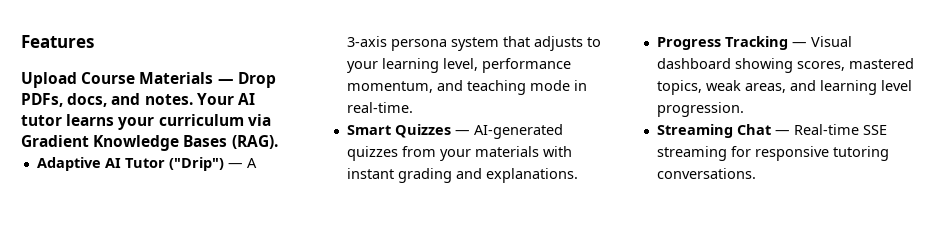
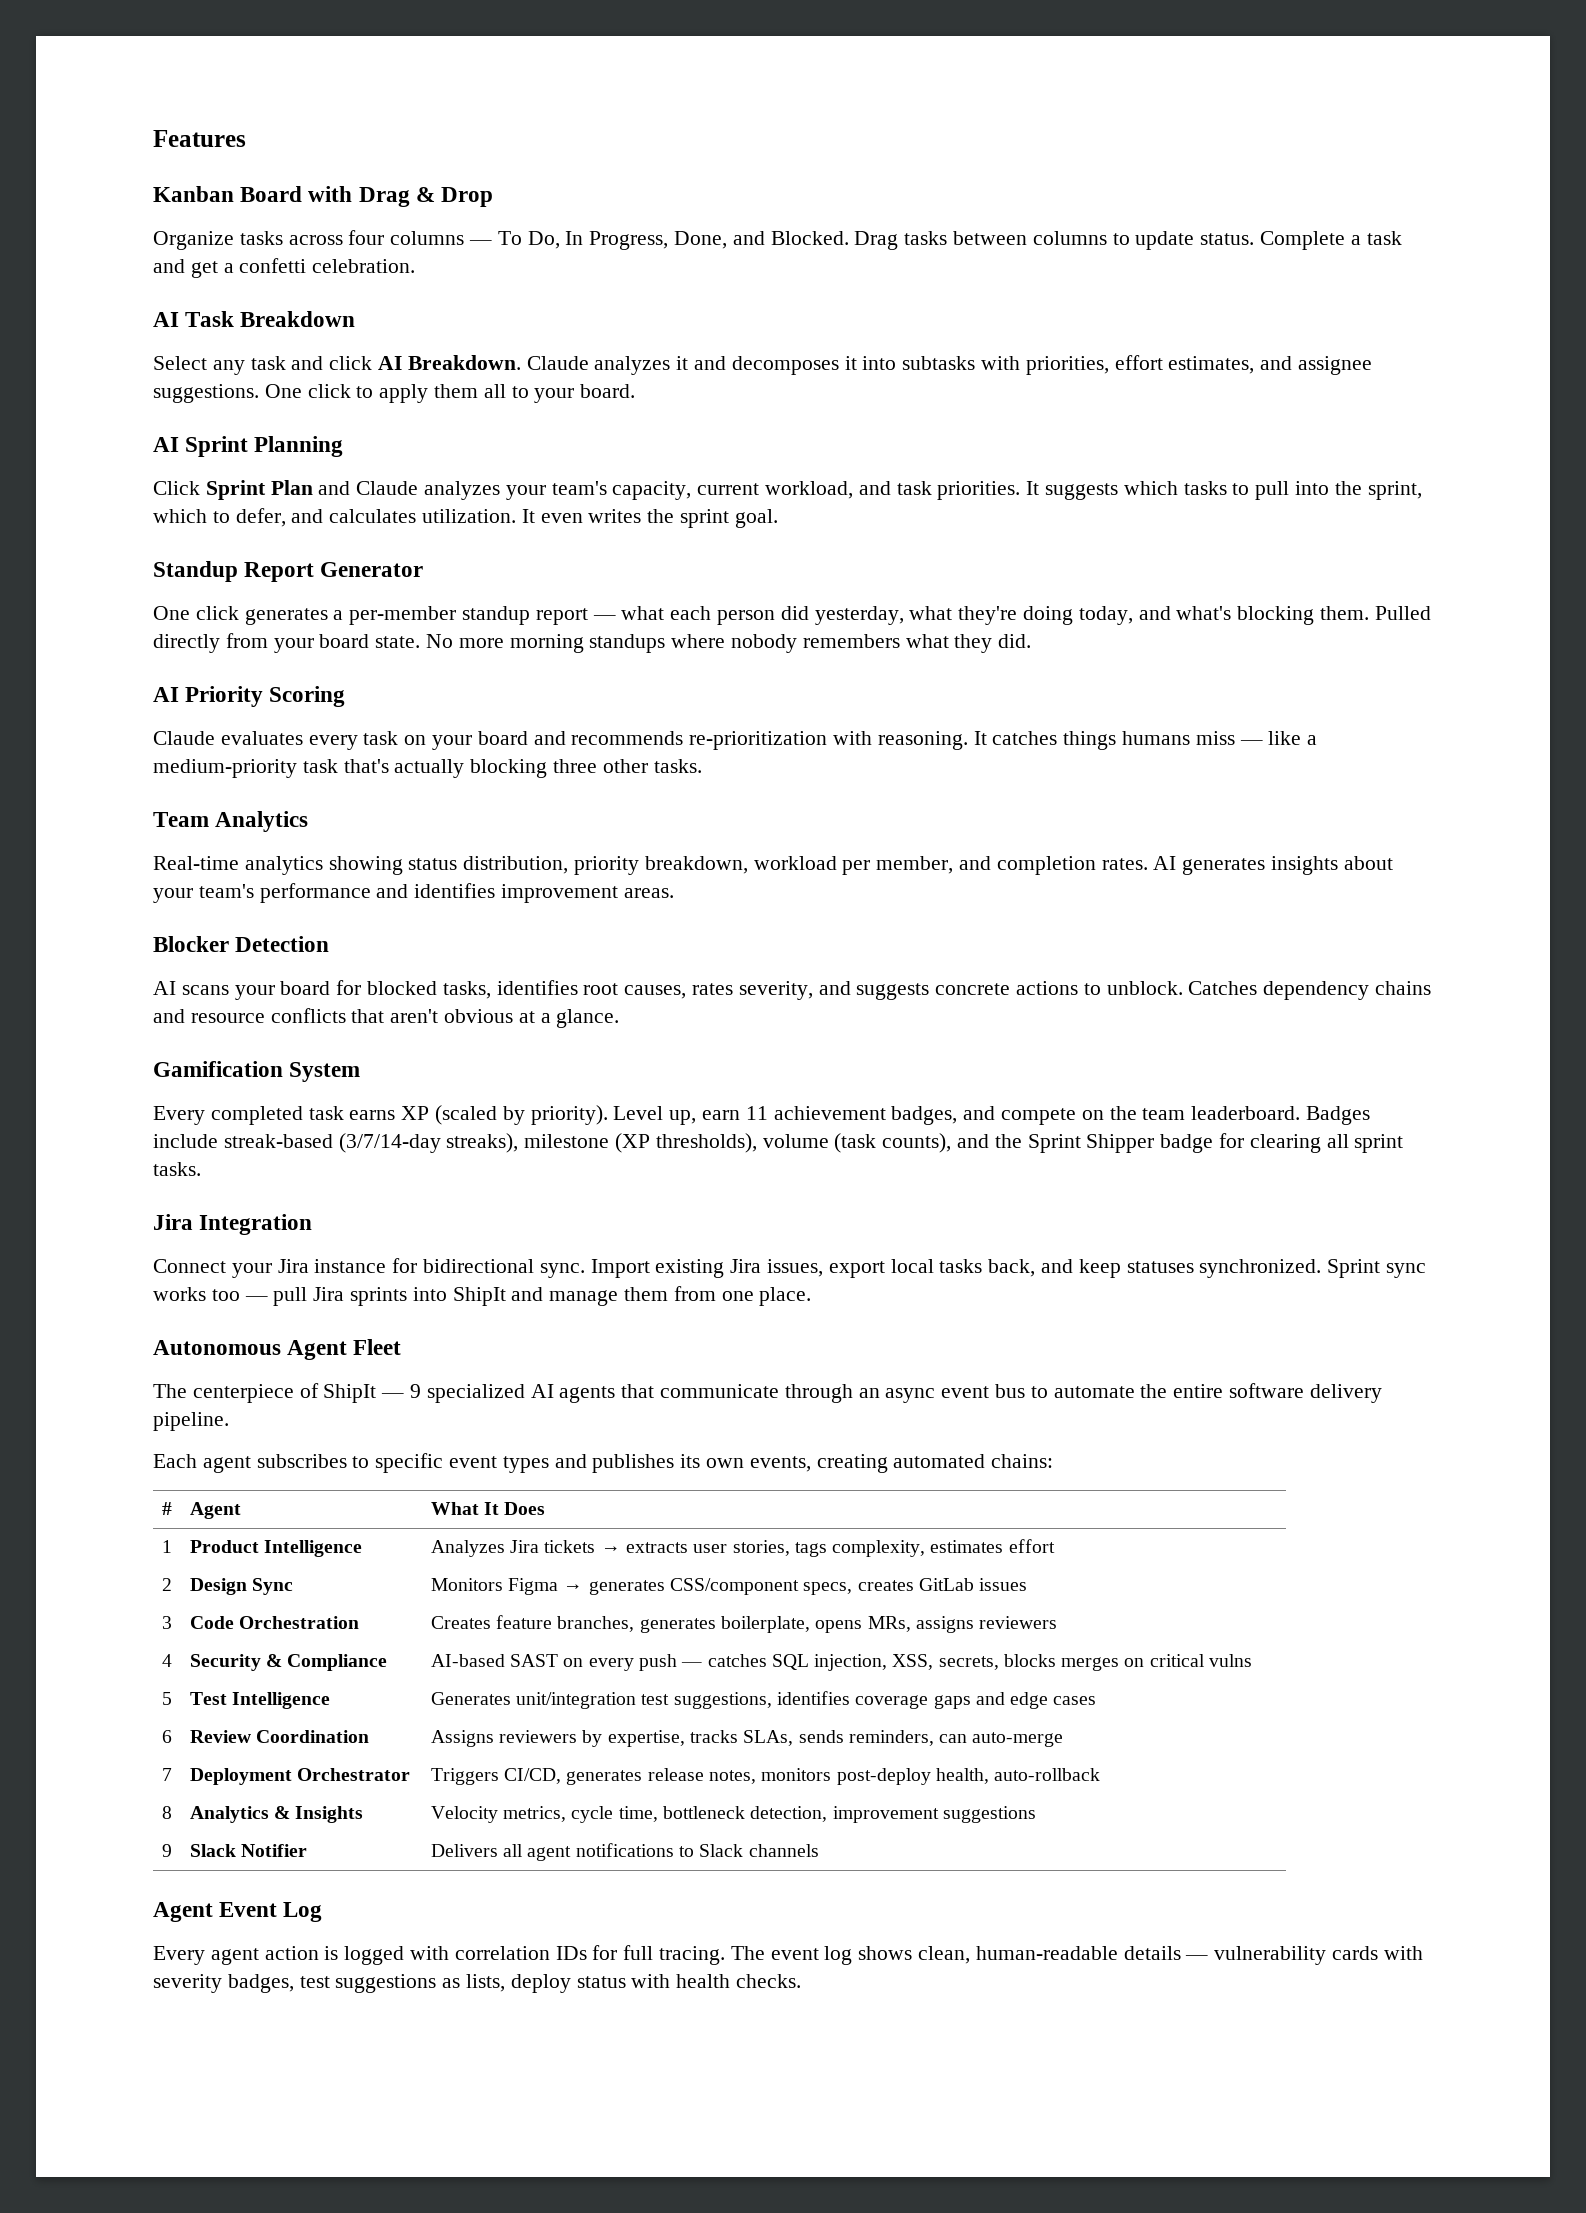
- Upload Course Materials — Drop PDFs, docs, and notes. Your AI tutor learns your curriculum via Gradient Knowledge Bases (RAG).
- Adaptive AI Tutor ("Drip") — A 3-axis persona system that adjusts to your learning level, performance momentum, and teaching mode in real-time.
- Smart Quizzes — AI-generated quizzes from your materials with instant grading and explanations.
- Progress Tracking — Visual dashboard showing scores, mastered topics, weak areas, and learning level progression.
- Streaming Chat — Real-time SSE streaming for responsive tutoring conversations.
+ Kanban Board with Drag & Drop
+ Organize tasks across four columns — To Do, In Progress, Done, and Blocked. Drag tasks between columns to update status. Complete a task and get a confetti celebration.
+ AI Task Breakdown
+ Select any task and click AI Breakdown. Claude analyzes it and decomposes it into subtasks with priorities, effort estimates, and assignee suggestions. One click to apply them all to your board.
+ AI Sprint Planning
+ Click Sprint Plan and Claude analyzes your team's capacity, current workload, and task priorities. It suggests which tasks to pull into the sprint, which to defer, and calculates utilization. It even writes the sprint goal.
+ Standup Report Generator
+ One click generates a per-member standup report — what each person did yesterday, what they're doing today, and what's blocking them. Pulled directly from your board state. No more morning standups where nobody remembers what they did.
+ AI Priority Scoring
+ Claude evaluates every task on your board and recommends re-prioritization with reasoning. It catches things humans miss — like a medium-priority task that's actually blocking three other tasks.
+ Team Analytics
+ Real-time analytics showing status distribution, priority breakdown, workload per member, and completion rates. AI generates insights about your team's performance and identifies improvement areas.
+ Blocker Detection
+ AI scans your board for blocked tasks, identifies root causes, rates severity, and suggests concrete actions to unblock. Catches dependency chains and resource conflicts that aren't obvious at a glance.
+ Gamification System
+ Every completed task earns XP (scaled by priority). Level up, earn 11 achievement badges, and compete on the team leaderboard. Badges include streak-based (3/7/14-day streaks), milestone (XP thresholds), volume (task counts), and the Sprint Shipper badge for clearing all sprint tasks.
+ Jira Integration
+ Connect your Jira instance for bidirectional sync. Import existing Jira issues, export local tasks back, and keep statuses synchronized. Sprint sync works too — pull Jira sprints into ShipIt and manage them from one place.
+ Autonomous Agent Fleet
+ The centerpiece of ShipIt — 9 specialized AI agents that communicate through an async event bus to automate the entire software delivery pipeline.
+ Each agent subscribes to specific event types and publishes its own events, creating automated chains:
+ # | Agent | What It Does
+ 1 | Product Intelligence | Analyzes Jira tickets → extracts user stories, tags complexity, estimates effort
+ 2 | Design Sync | Monitors Figma → generates CSS/component specs, creates GitLab issues
+ 3 | Code Orchestration | Creates feature branches, generates boilerplate, opens MRs, assigns reviewers
+ 4 | Security & Compliance | AI-based SAST on every push — catches SQL injection, XSS, secrets, blocks merges on critical vulns
+ 5 | Test Intelligence | Generates unit/integration test suggestions, identifies coverage gaps and edge cases
+ 6 | Review Coordination | Assigns reviewers by expertise, tracks SLAs, sends reminders, can auto-merge
+ 7 | Deployment Orchestrator | Triggers CI/CD, generates release notes, monitors post-deploy health, auto-rollback
+ 8 | Analytics & Insights | Velocity metrics, cycle time, bottleneck detection, improvement suggestions
+ 9 | Slack Notifier | Delivers all agent notifications to Slack channels
+ Agent Event Log
+ Every agent action is logged with correlation IDs for full tracing. The event log shows clean, human-readable details — vulnerability cards with severity badges, test suggestions as lists, deploy status with health checks.

